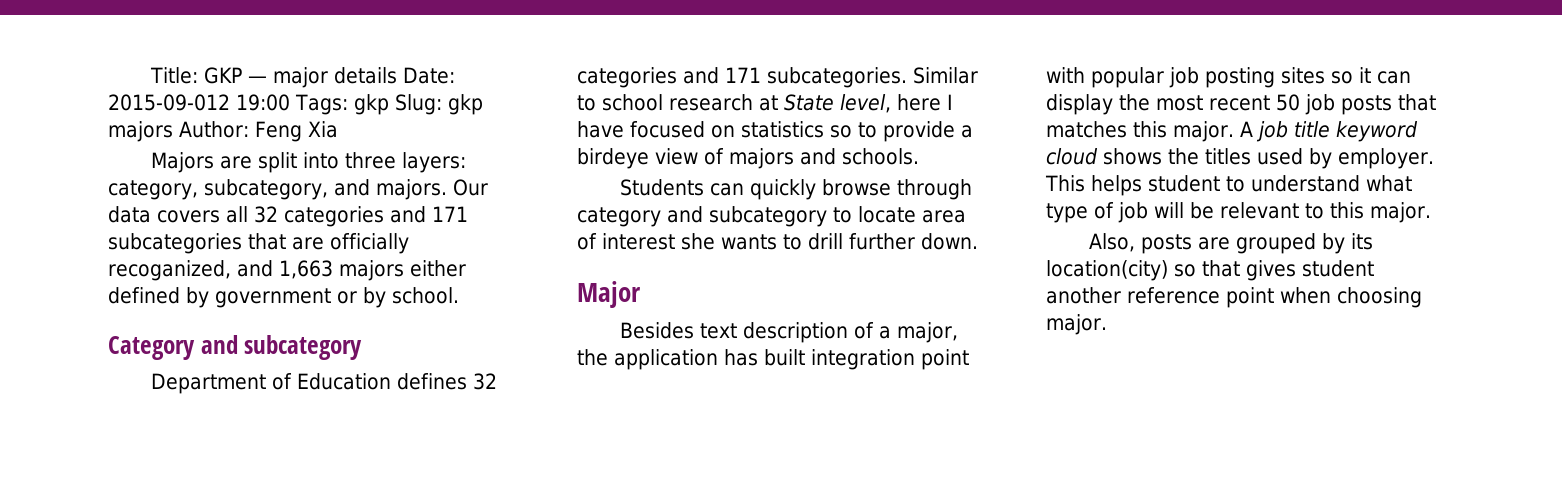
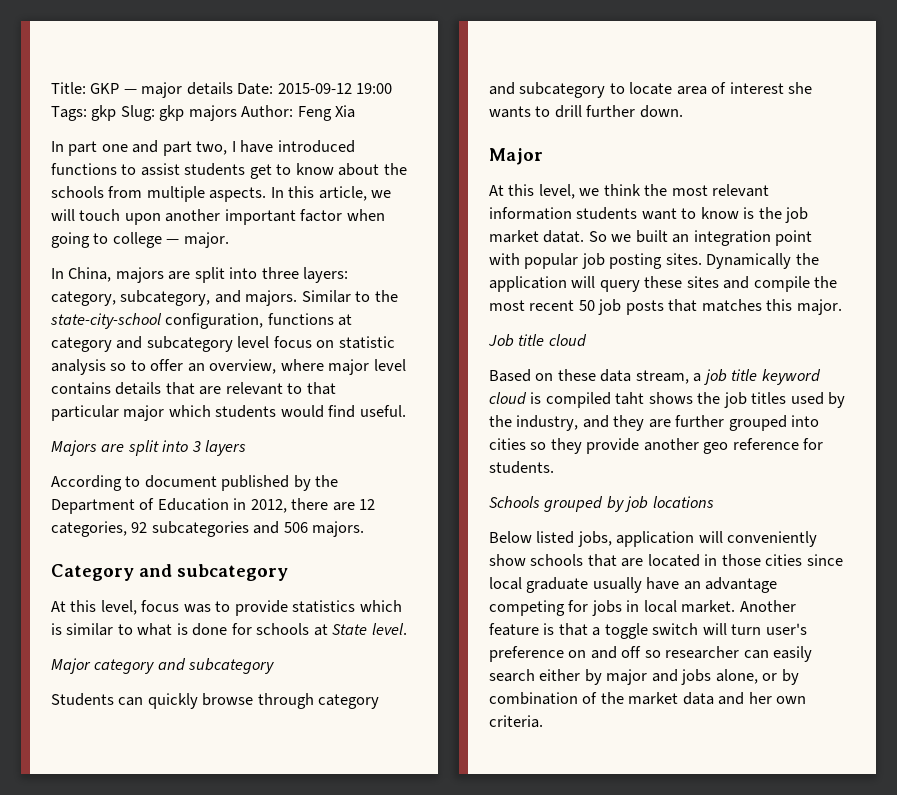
- Title: GKP — major details Date: 2015-09-012 19:00 Tags: gkp Slug: gkp majors Author: Feng Xia
+ Title: GKP — major details Date: 2015-09-12 19:00 Tags: gkp Slug: gkp majors Author: Feng Xia
- Majors are split into three layers: category, subcategory, and majors.
+ In part one and part two, I have introduced functions to assist students get to know about the schools from multiple aspects. In this article, we will touch upon another important factor when going to college — major.
+ In China, majors are split into three layers: category, subcategory, and majors.
- Our data covers all 32 categories and 171 subcategories that are officially recoganized, and 1,663 majors either defined by government or by school.
+ Similar to the state-city-school configuration, functions at category and subcategory level focus on statistic analysis so to offer an overview, where major level contains details that are relevant to that particular major which students would find useful.
+ Majors are split into 3 layers
+ According to document published by the Department of Education in 2012, there are 12 categories, 92 subcategories and 506 majors.
  Category and subcategory
- Department of Education defines 32 categories and 171 subcategories. Similar to school research at State level, here I have focused on statistics so to provide a birdeye view of majors and schools.
+ At this level, focus was to provide statistics which is similar to what is done for schools at State level.
+ Major category and subcategory
- Besides text description of a major, the application has built integration point with popular job posting sites so it can display the most recent 50 job posts that matches this major. A job title keyword cloud shows the titles used by employer. This helps student to understand what type of job will be relevant to this major.
- Also, posts are grouped by its location(city) so that gives student another reference point when choosing major.
+ At this level, we think the most relevant information students want to know is the job market datat. So we built an integration point with popular job posting sites. Dynamically the application will query these sites and compile the most recent 50 job posts that matches this major.
+ Job title cloud
+ Based on these data stream, a job title keyword cloud is compiled taht shows the job titles used by the industry, and they are further grouped into cities so they provide another geo reference for students.
+ Schools grouped by job locations
+ Below listed jobs, application will conveniently show schools that are located in those cities since local graduate usually have an advantage competing for jobs in local market. Another feature is that a toggle switch will turn user's preference on and off so researcher can easily search either by major and jobs alone, or by combination of the market data and her own criteria.

